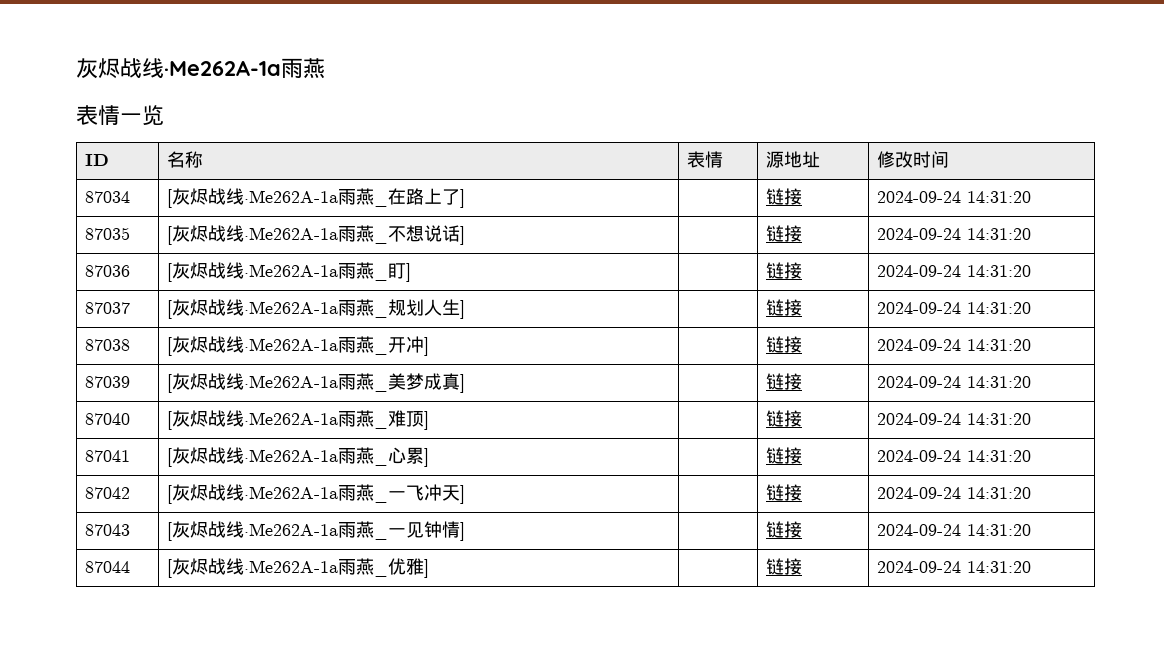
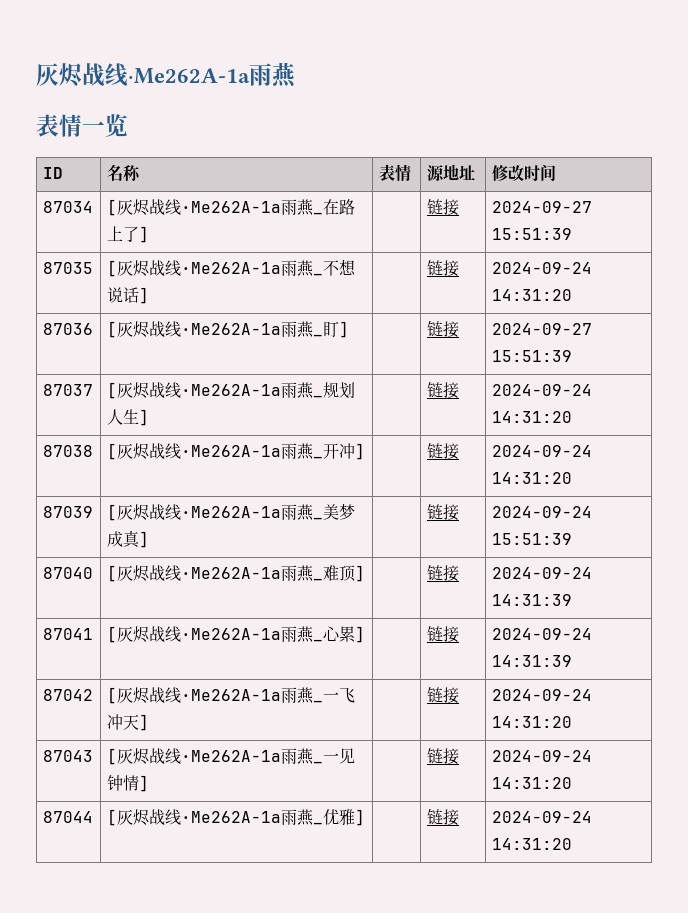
- 87034 | [灰烬战线·Me262A-1a雨燕_在路上了] | | 链接 | 2024-09-24 14:31:20
+ 87034 | [灰烬战线·Me262A-1a雨燕_在路上了] | | 链接 | 2024-09-27 15:51:39
- 87036 | [灰烬战线·Me262A-1a雨燕_盯] | | 链接 | 2024-09-24 14:31:20
+ 87036 | [灰烬战线·Me262A-1a雨燕_盯] | | 链接 | 2024-09-27 15:51:39
- 87039 | [灰烬战线·Me262A-1a雨燕_美梦成真] | | 链接 | 2024-09-24 14:31:20
+ 87039 | [灰烬战线·Me262A-1a雨燕_美梦成真] | | 链接 | 2024-09-24 15:51:39
- 87040 | [灰烬战线·Me262A-1a雨燕_难顶] | | 链接 | 2024-09-24 14:31:20
+ 87040 | [灰烬战线·Me262A-1a雨燕_难顶] | | 链接 | 2024-09-24 14:31:39
- 87041 | [灰烬战线·Me262A-1a雨燕_心累] | | 链接 | 2024-09-24 14:31:20
+ 87041 | [灰烬战线·Me262A-1a雨燕_心累] | | 链接 | 2024-09-24 14:31:39

